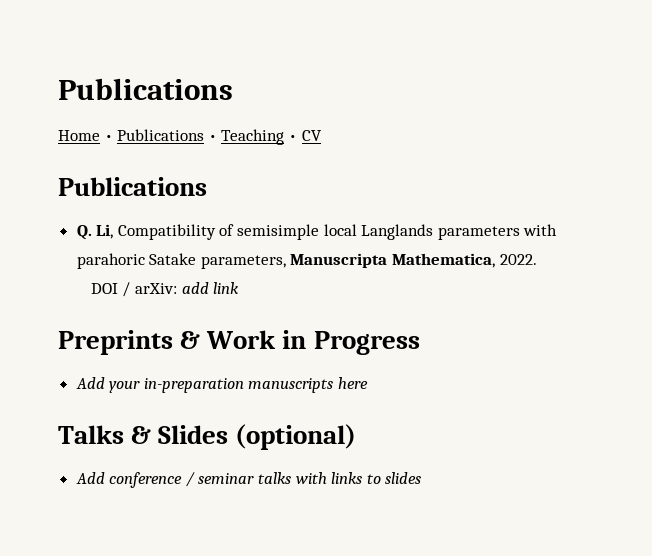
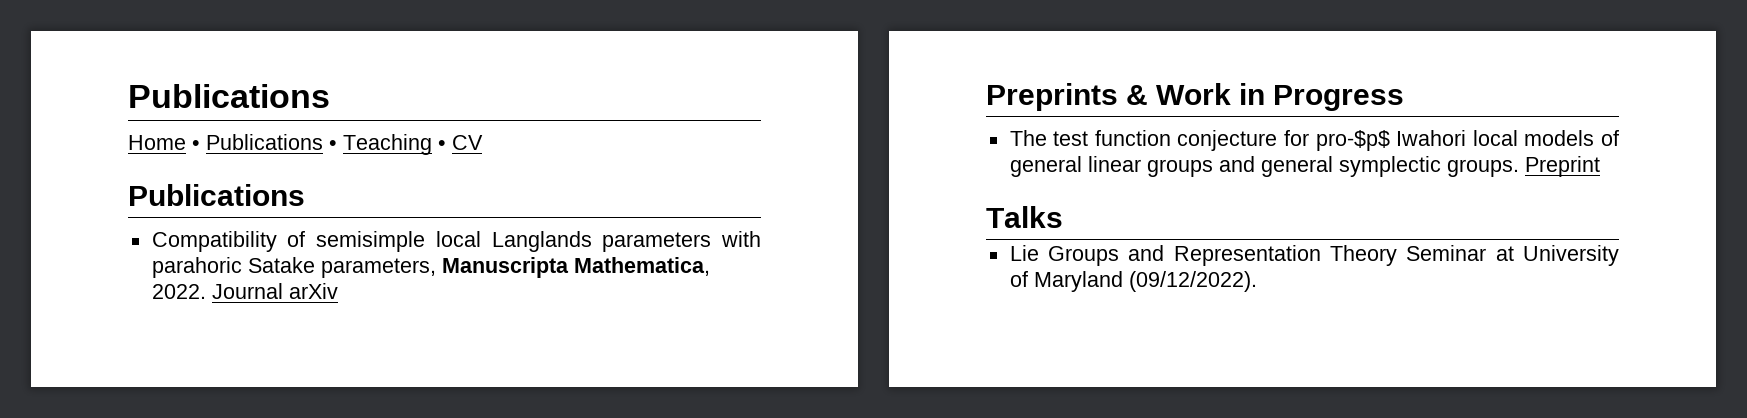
- Q. Li, Compatibility of semisimple local Langlands parameters with parahoric Satake parameters, Manuscripta Mathematica, 2022.
- DOI / arXiv: add link
+ Compatibility of semisimple local Langlands parameters with parahoric Satake parameters, Manuscripta Mathematica, 2022. Journal arXiv
- Add your in-preparation manuscripts here
- Talks & Slides (optional)
- Add conference / seminar talks with links to slides
+ The test function conjecture for pro-$p$ Iwahori local models of general linear groups and general symplectic groups. Preprint
+ Talks
+ Lie Groups and Representation Theory Seminar at University of Maryland (09/12/2022).

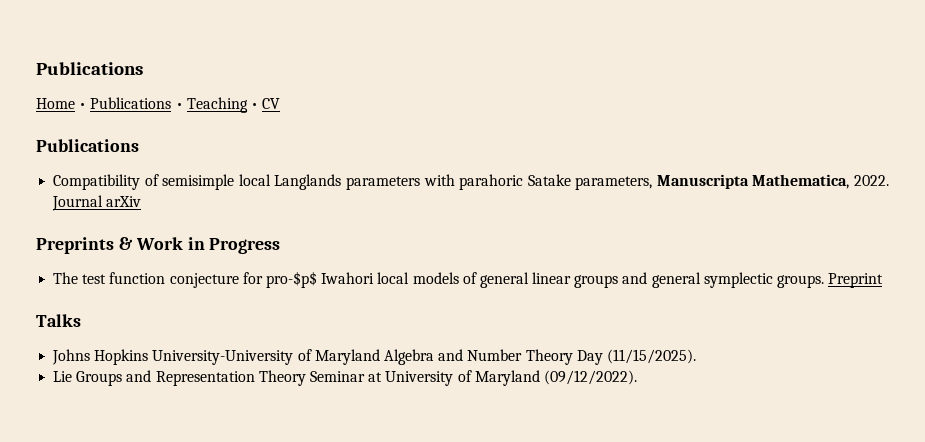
+ Johns Hopkins University-University of Maryland Algebra and Number Theory Day (11/15/2025).

